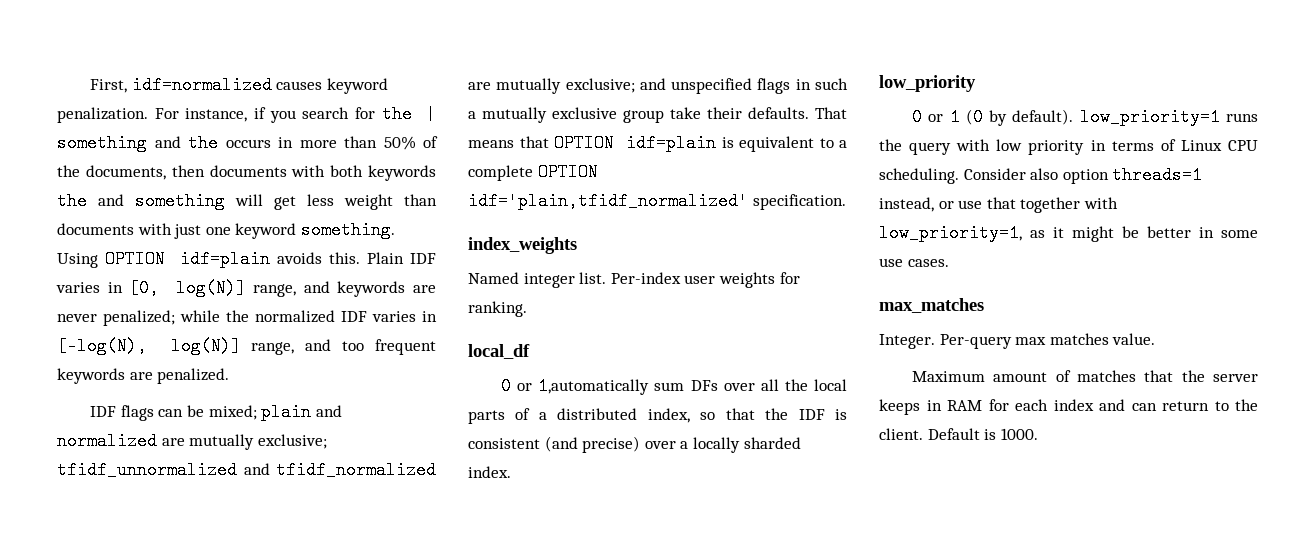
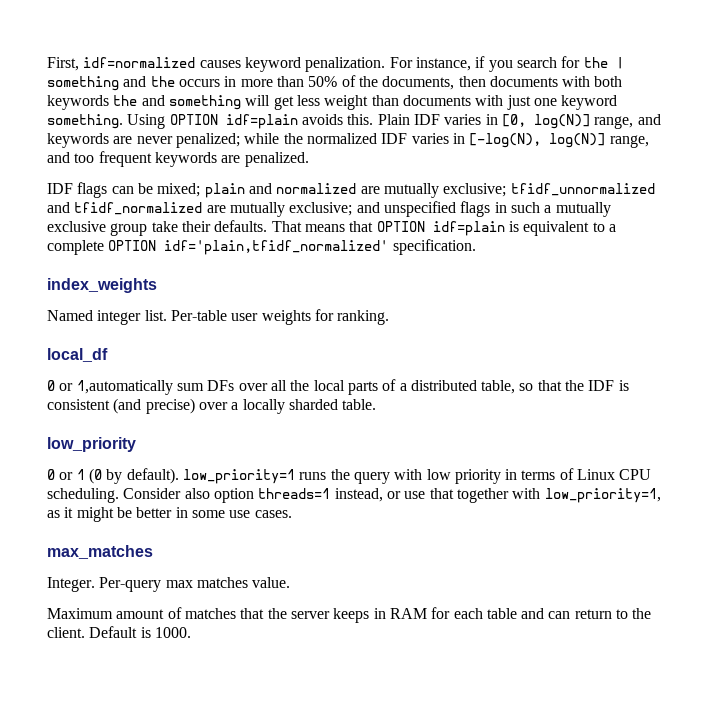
- Per-index user weights for ranking.
+ Per-table user weights for ranking.
- 0 or 1,automatically sum DFs over all the local parts of a distributed index, so that the IDF is consistent (and precise) over a locally sharded index.
+ 0 or 1,automatically sum DFs over all the local parts of a distributed table, so that the IDF is consistent (and precise) over a locally sharded table.
- Maximum amount of matches that the server keeps in RAM for each index and can return to the client.
+ Maximum amount of matches that the server keeps in RAM for each table and can return to the client.

